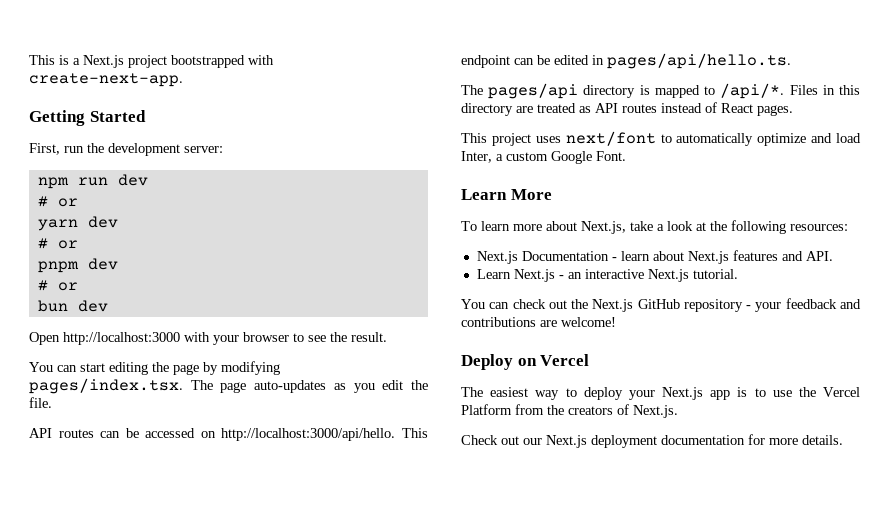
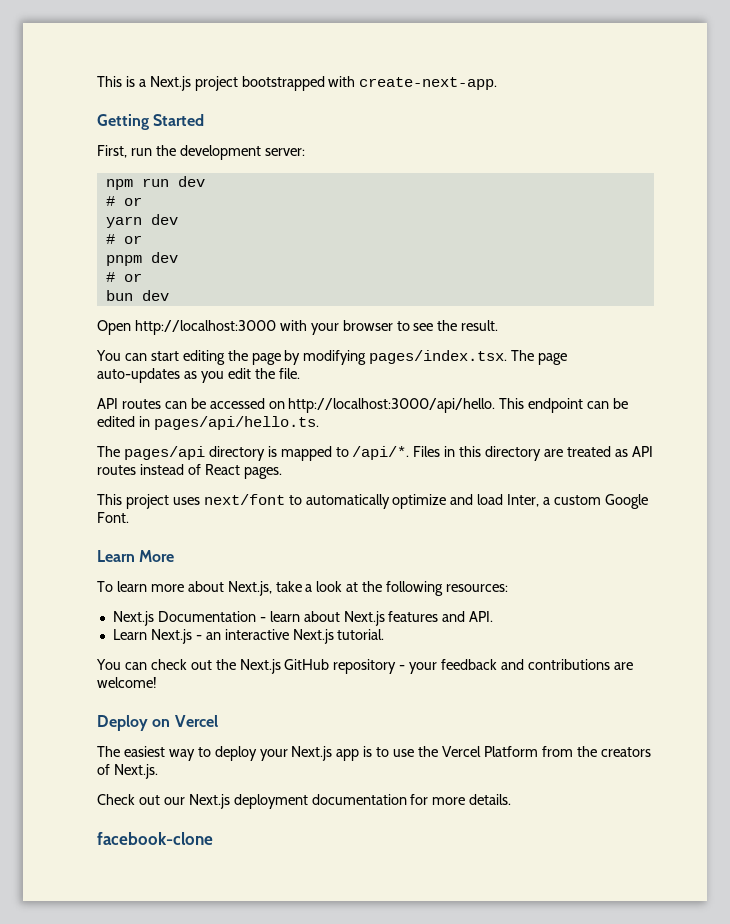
+ facebook-clone

